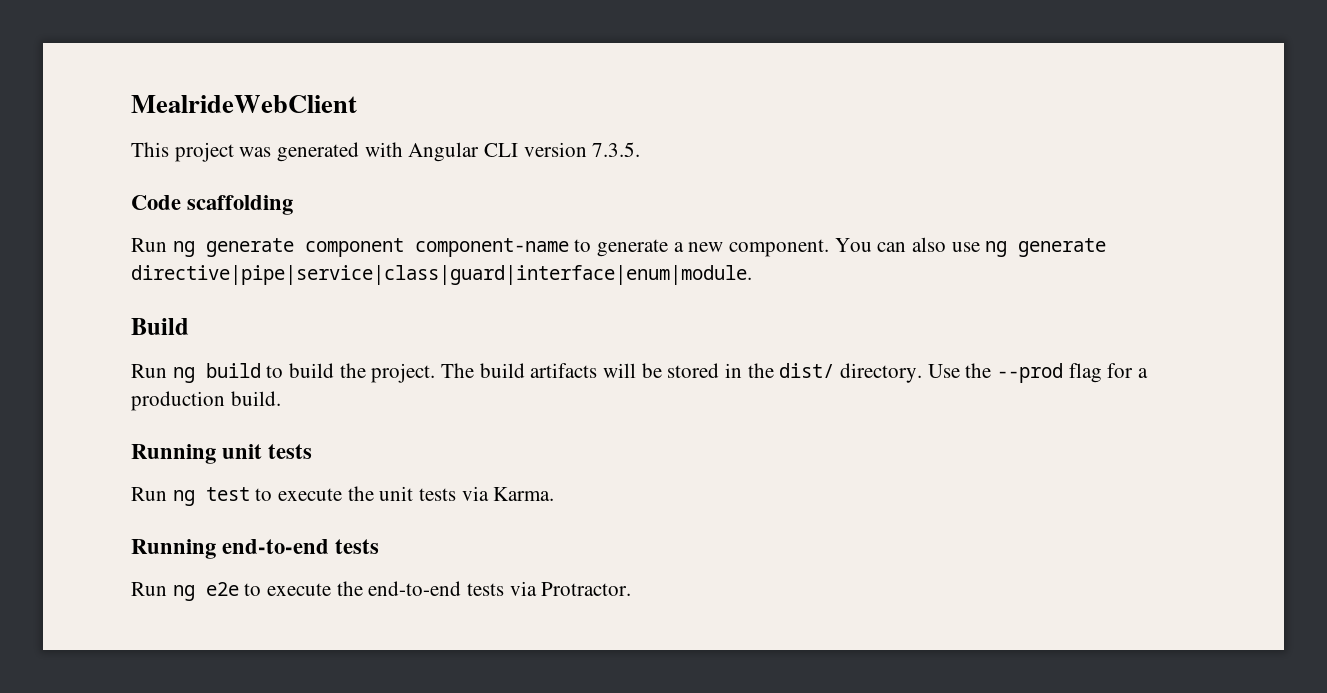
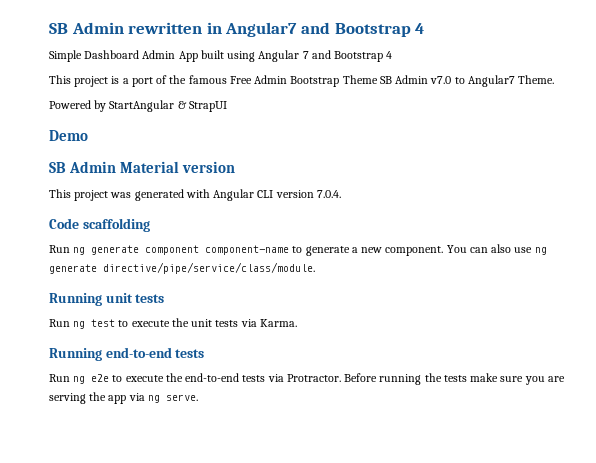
- MealrideWebClient
+ SB Admin rewritten in Angular7 and Bootstrap 4
+ Simple Dashboard Admin App built using Angular 7 and Bootstrap 4
+ This project is a port of the famous Free Admin Bootstrap Theme SB Admin v7.0 to Angular7 Theme.
+ Powered by StartAngular & StrapUI
+ Demo
+ SB Admin Material version
- This project was generated with Angular CLI version 7.3.5.
+ This project was generated with Angular CLI version 7.0.4.
- You can also use ng generate directive|pipe|service|class|guard|interface|enum|module.
- Build
- Run ng build to build the project. The build artifacts will be stored in the dist/ directory. Use the --prod flag for a production build.
+ You can also use ng generate directive/pipe/service/class/module.
+ Before running the tests make sure you are serving the app via ng serve.

